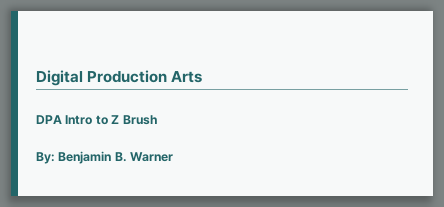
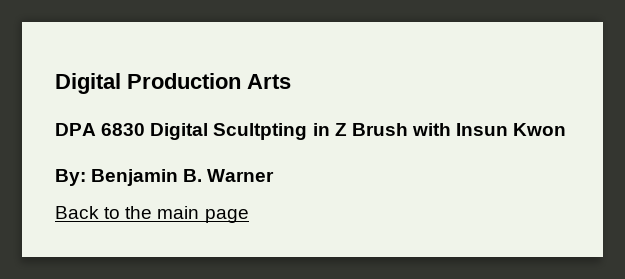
- DPA Intro to Z Brush
+ DPA 6830 Digital Scultpting in Z Brush with Insun Kwon
+ Back to the main page

